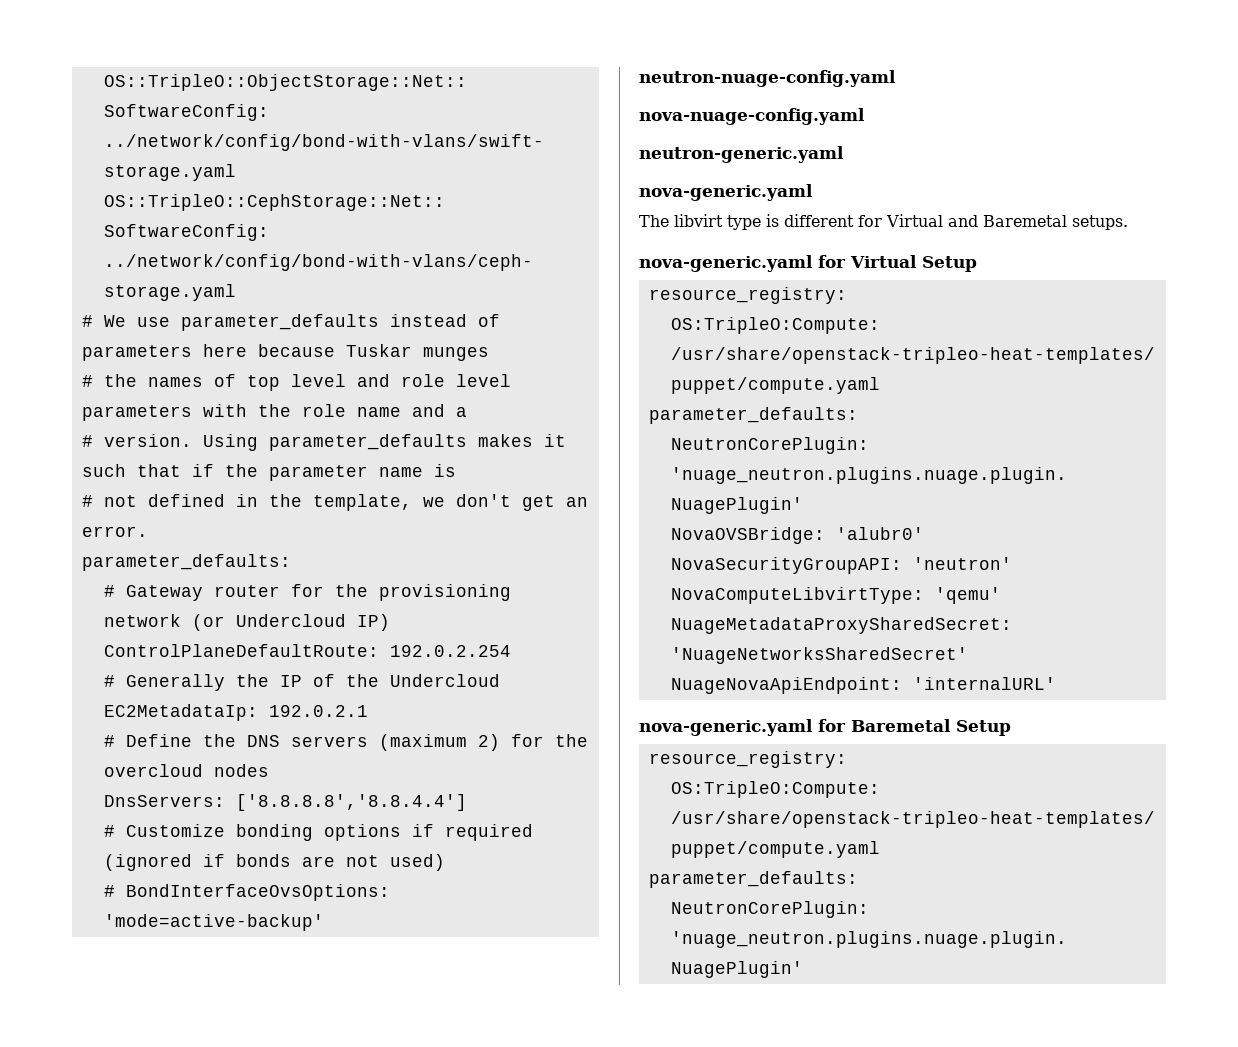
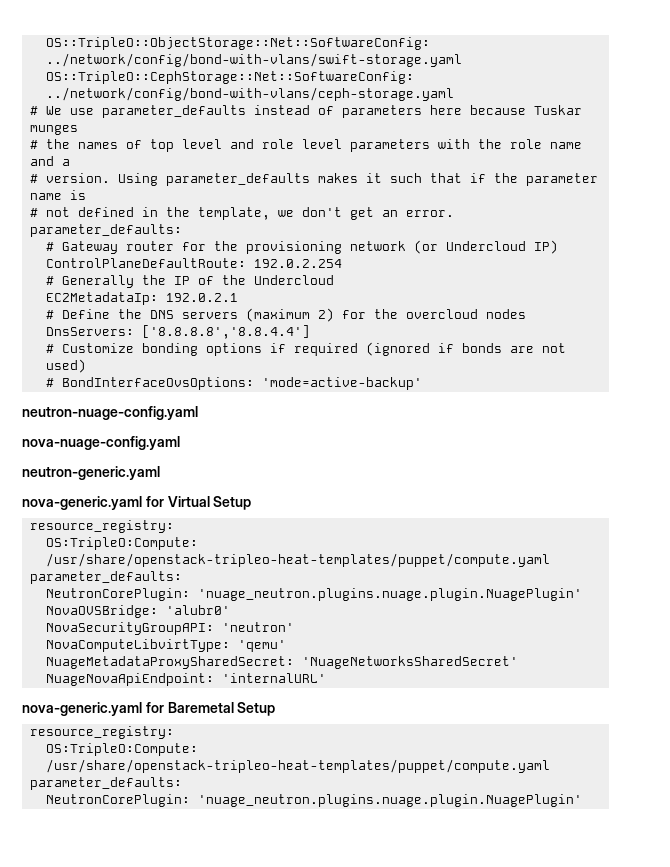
  neutron-generic.yaml
- nova-generic.yaml
- The libvirt type is different for Virtual and Baremetal setups.

